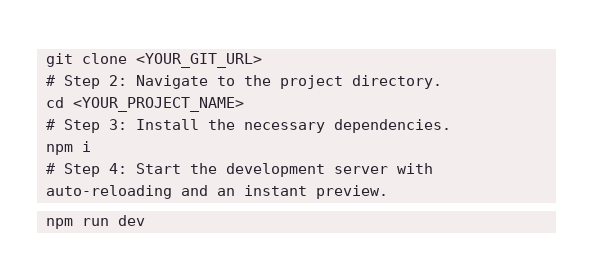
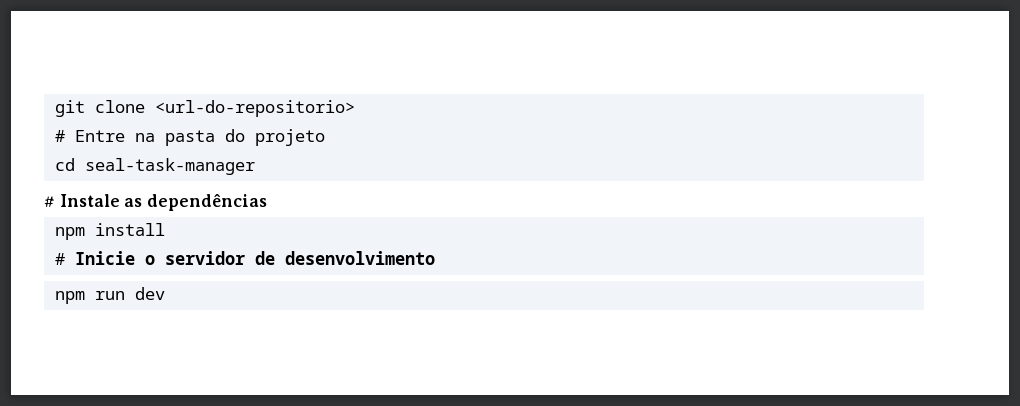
- git clone <YOUR_GIT_URL>
- # Step 2: Navigate to the project directory.
+ git clone <url-do-repositorio>
+ # Entre na pasta do projeto
- cd <YOUR_PROJECT_NAME>
- # Step 3: Install the necessary dependencies.
- npm i
- # Step 4: Start the development server with auto-reloading and an instant preview.
+ cd seal-task-manager
+ # Instale as dependências
+ npm install
+ # Inicie o servidor de desenvolvimento

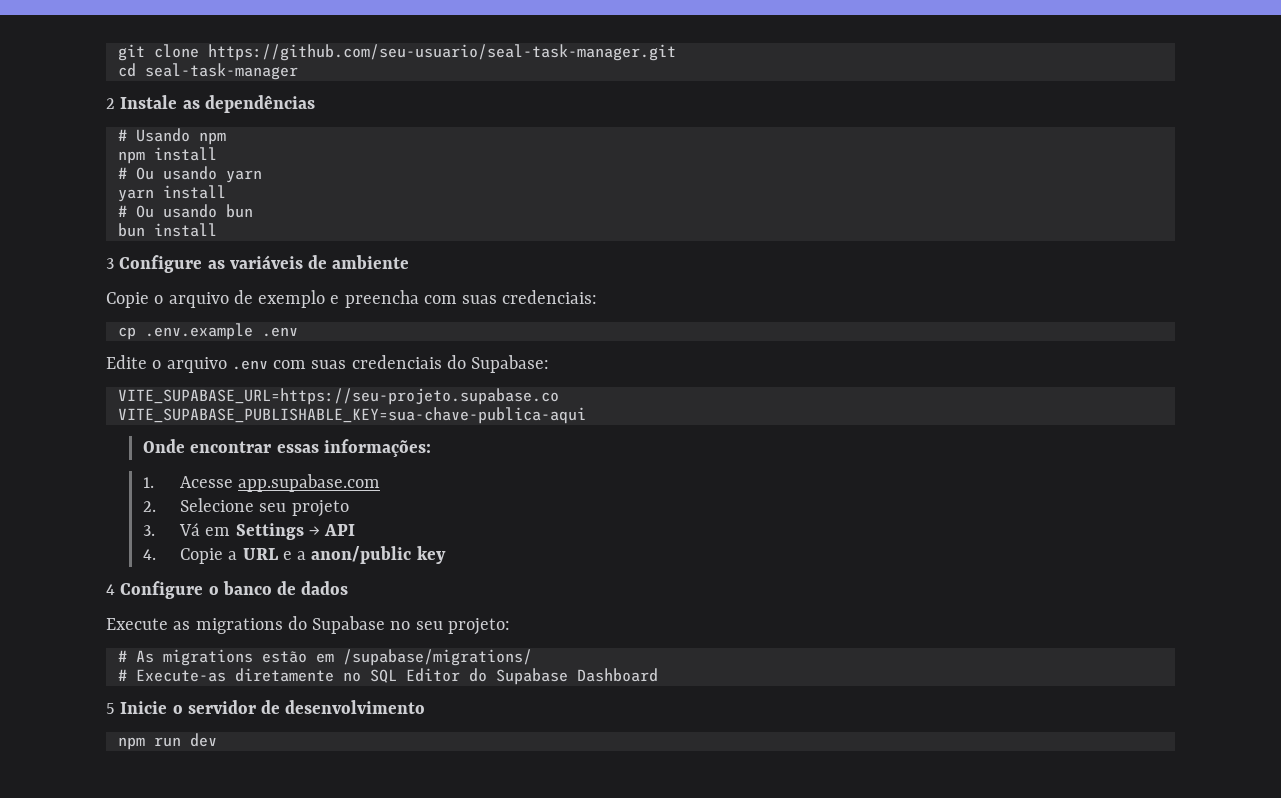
- git clone <url-do-repositorio>
- # Entre na pasta do projeto
+ git clone https://github.com/seu-usuario/seal-task-manager.git
- # Instale as dependências
+ 2 Instale as dependências
+ # Usando npm
- # Inicie o servidor de desenvolvimento
+ # Ou usando yarn
+ yarn install
+ # Ou usando bun
+ bun install
+ 3 Configure as variáveis de ambiente
+ Copie o arquivo de exemplo e preencha com suas credenciais:
+ cp .env.example .env
+ Edite o arquivo .env com suas credenciais do Supabase:
+ VITE_SUPABASE_URL=https://seu-projeto.supabase.co
+ VITE_SUPABASE_PUBLISHABLE_KEY=sua-chave-publica-aqui
+ Onde encontrar essas informações:
+ 1. Acesse app.supabase.com
+ 2. Selecione seu projeto
+ 3. Vá em Settings → API
+ 4. Copie a URL e a anon/public key
+ 4 Configure o banco de dados
+ Execute as migrations do Supabase no seu projeto:
+ # As migrations estão em /supabase/migrations/
+ # Execute-as diretamente no SQL Editor do Supabase Dashboard
+ 5 Inicie o servidor de desenvolvimento

